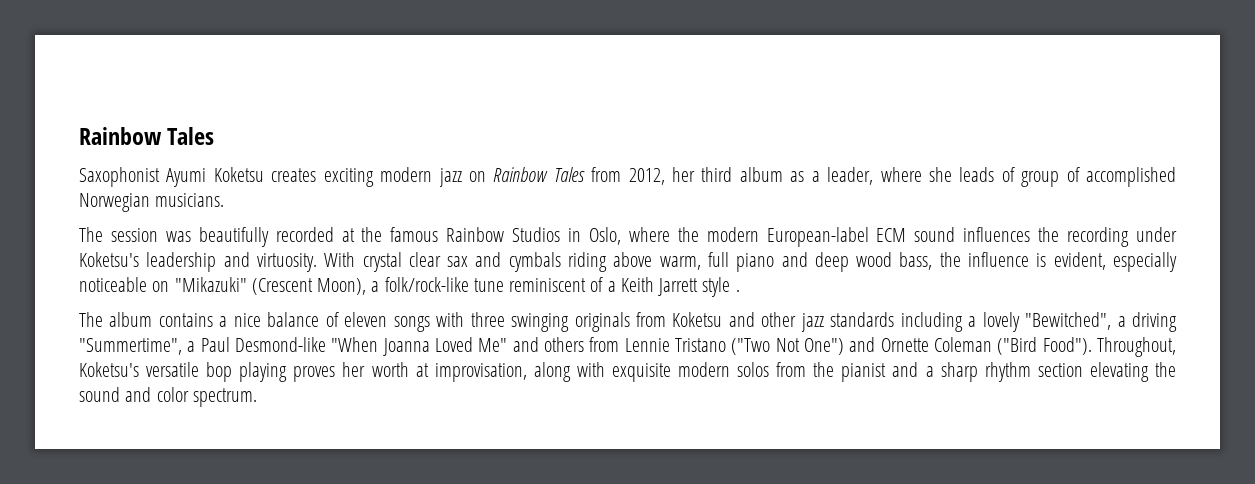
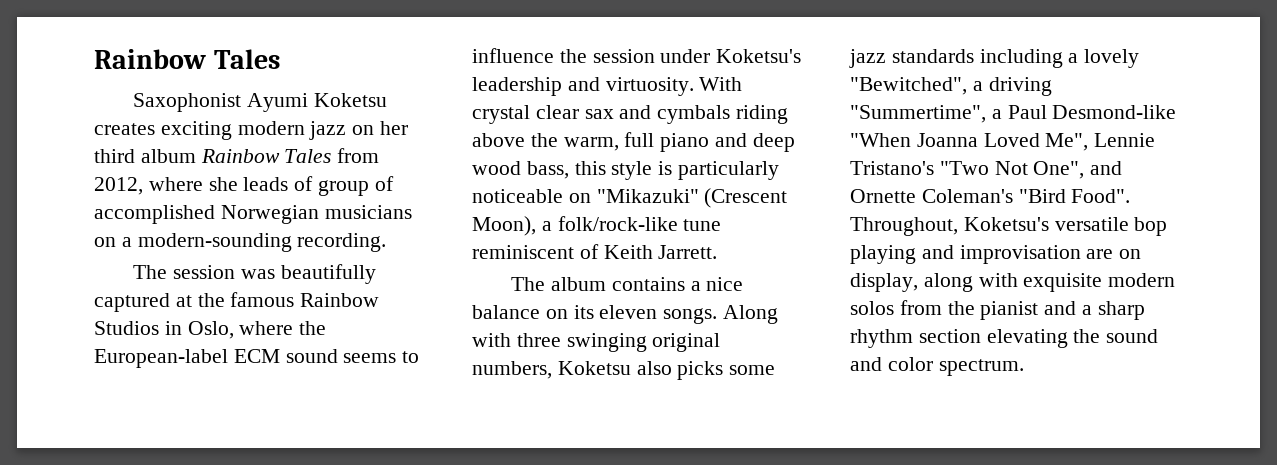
- Saxophonist Ayumi Koketsu creates exciting modern jazz on Rainbow Tales from 2012, her third album as a leader, where she leads of group of accomplished Norwegian musicians.
+ Saxophonist Ayumi Koketsu creates exciting modern jazz on her third album Rainbow Tales from 2012, where she leads of group of accomplished Norwegian musicians on a modern-sounding recording.
- The session was beautifully recorded at the famous Rainbow Studios in Oslo, where the modern European-label ECM sound influences the recording under Koketsu's leadership and virtuosity.
+ The session was beautifully captured at the famous Rainbow Studios in Oslo, where the European-label ECM sound seems to influence the session under Koketsu's leadership and virtuosity.
- With crystal clear sax and cymbals riding above warm, full piano and deep wood bass, the influence is evident, especially noticeable on "Mikazuki" (Crescent Moon), a folk/rock-like tune reminiscent of a Keith Jarrett style .
+ With crystal clear sax and cymbals riding above the warm, full piano and deep wood bass, this style is particularly noticeable on "Mikazuki" (Crescent Moon), a folk/rock-like tune reminiscent of Keith Jarrett.
- The album contains a nice balance of eleven songs with three swinging originals from Koketsu and other jazz standards including a lovely "Bewitched", a driving "Summertime", a Paul Desmond-like "When Joanna Loved Me" and others from Lennie Tristano ("Two Not One") and Ornette Coleman ("Bird Food").
+ The album contains a nice balance on its eleven songs. Along with three swinging original numbers, Koketsu also picks some jazz standards including a lovely "Bewitched", a driving "Summertime", a Paul Desmond-like "When Joanna Loved Me", Lennie Tristano's "Two Not One", and Ornette Coleman's "Bird Food".
- Throughout, Koketsu's versatile bop playing proves her worth at improvisation, along with exquisite modern solos from the pianist and a sharp rhythm section elevating the sound and color spectrum.
+ Throughout, Koketsu's versatile bop playing and improvisation are on display, along with exquisite modern solos from the pianist and a sharp rhythm section elevating the sound and color spectrum.

